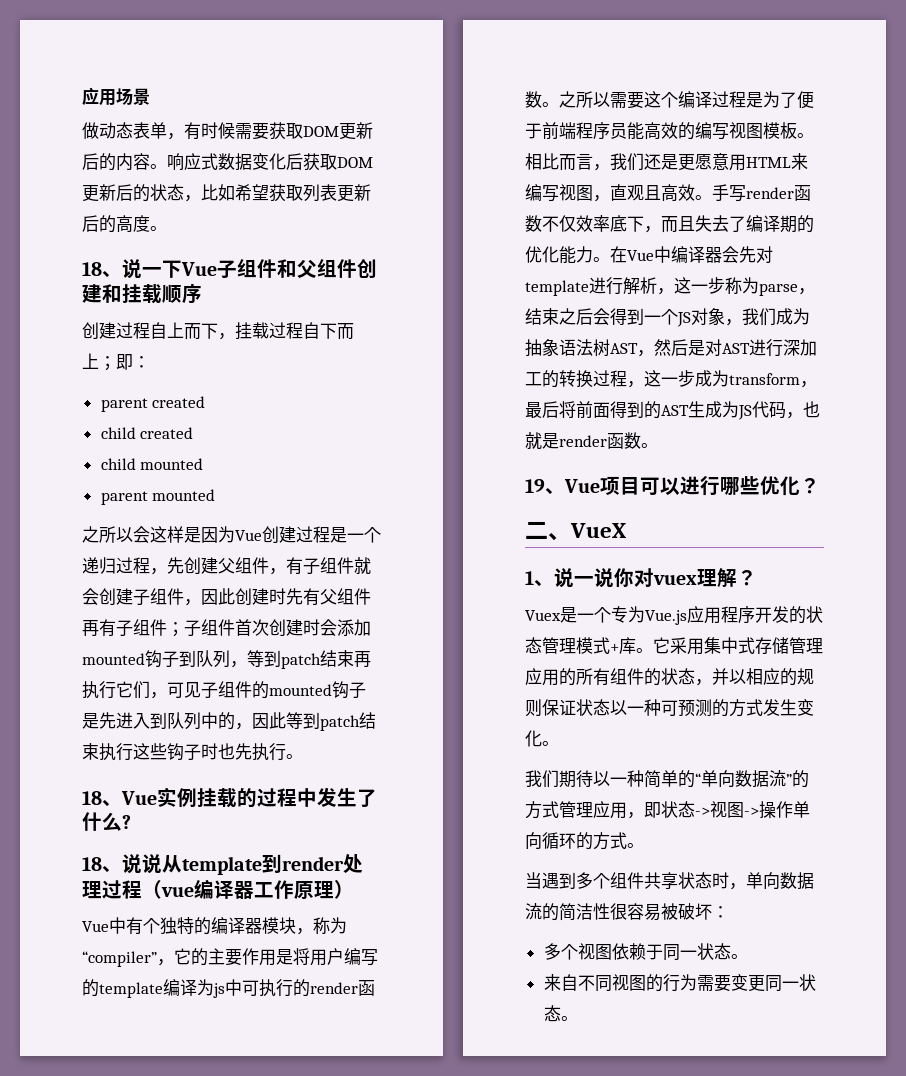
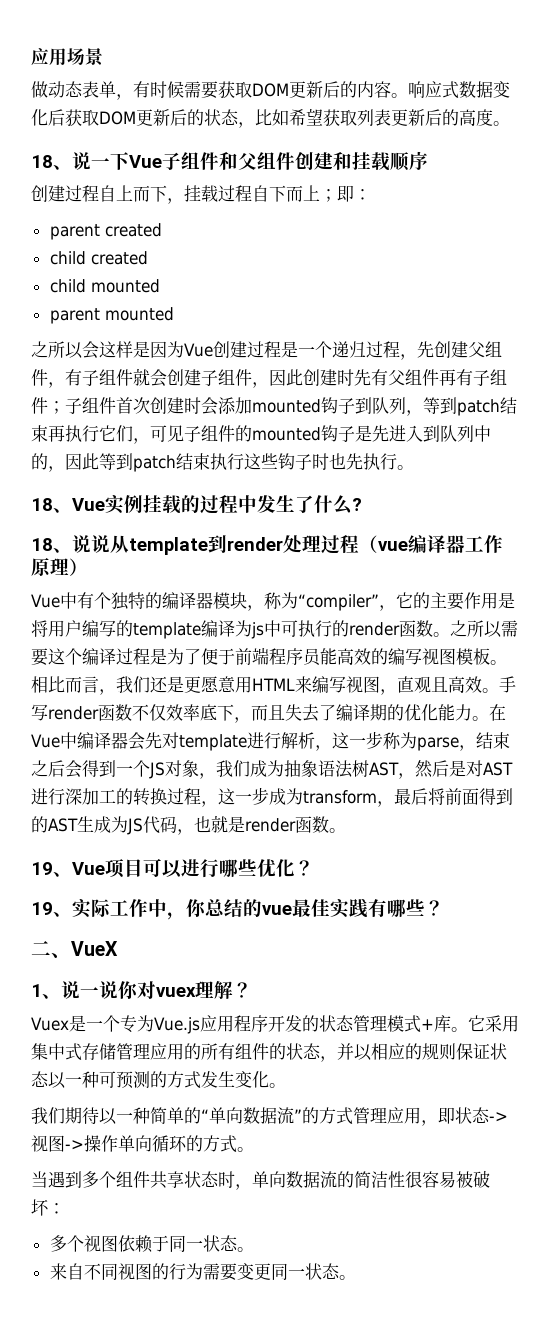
+ 19、实际工作中，你总结的vue最佳实践有哪些？

